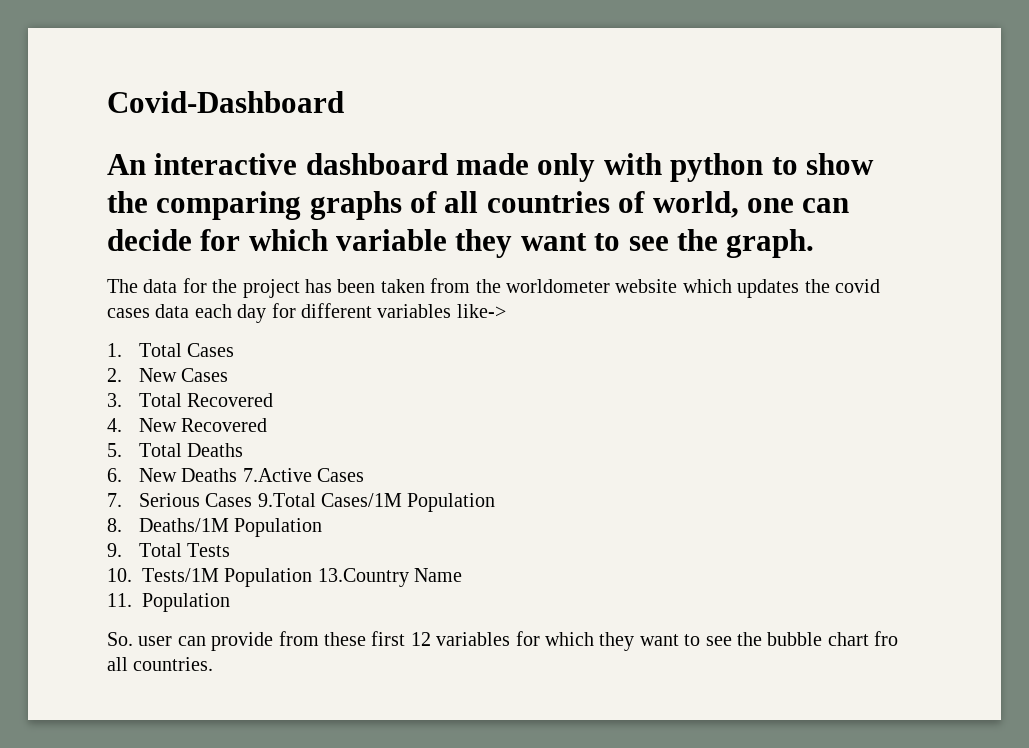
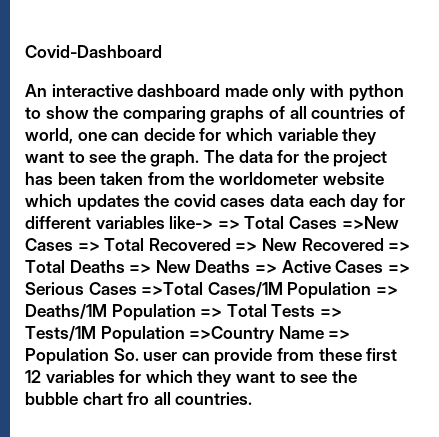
- An interactive dashboard made only with python to show the comparing graphs of all countries of world, one can decide for which variable they want to see the graph.
- The data for the project has been taken from the worldometer website which updates the covid cases data each day for different variables like->
- 1. Total Cases
- 2. New Cases
- 3. Total Recovered
- 4. New Recovered
- 5. Total Deaths
- 6. New Deaths 7.Active Cases
- 7. Serious Cases 9.Total Cases/1M Population
- 8. Deaths/1M Population
- 9. Total Tests
- 10. Tests/1M Population 13.Country Name
- 11. Population
- So. user can provide from these first 12 variables for which they want to see the bubble chart fro all countries.
+ An interactive dashboard made only with python to show the comparing graphs of all countries of world, one can decide for which variable they want to see the graph. The data for the project has been taken from the worldometer website which updates the covid cases data each day for different variables like-> => Total Cases =>New Cases => Total Recovered => New Recovered => Total Deaths => New Deaths => Active Cases => Serious Cases =>Total Cases/1M Population => Deaths/1M Population => Total Tests => Tests/1M Population =>Country Name => Population So. user can provide from these first 12 variables for which they want to see the bubble chart fro all countries.

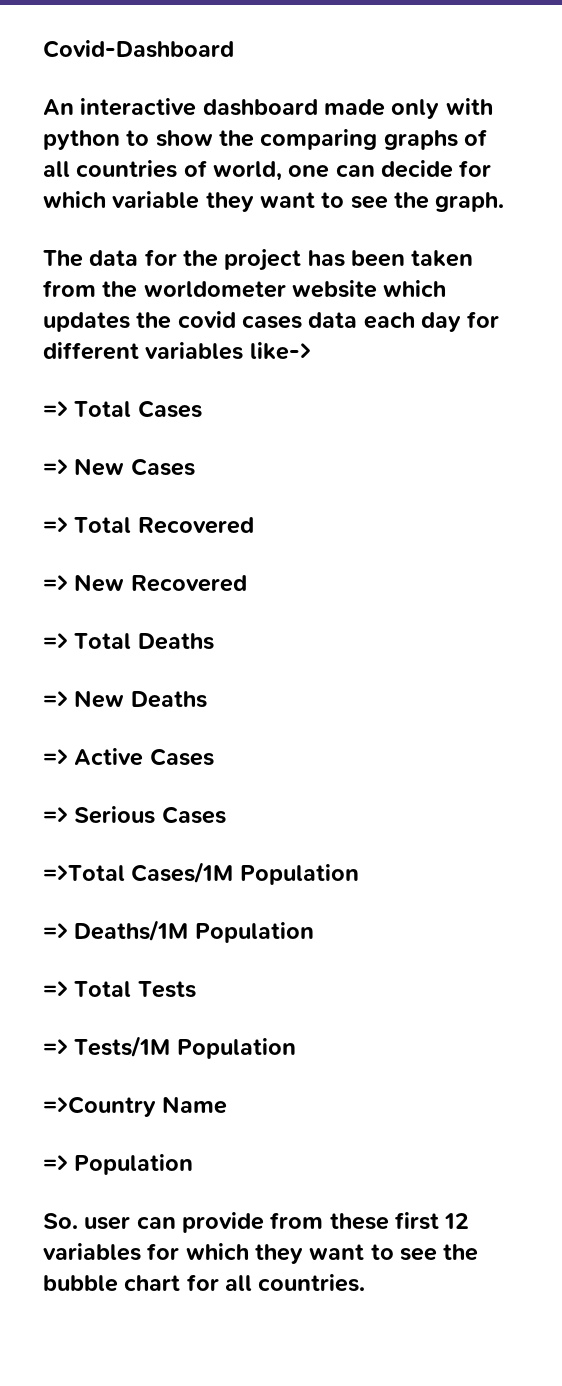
- An interactive dashboard made only with python to show the comparing graphs of all countries of world, one can decide for which variable they want to see the graph. The data for the project has been taken from the worldometer website which updates the covid cases data each day for different variables like-> => Total Cases =>New Cases => Total Recovered => New Recovered => Total Deaths => New Deaths => Active Cases => Serious Cases =>Total Cases/1M Population => Deaths/1M Population => Total Tests => Tests/1M Population =>Country Name => Population So. user can provide from these first 12 variables for which they want to see the bubble chart fro all countries.
+ An interactive dashboard made only with python to show the comparing graphs of all countries of world, one can decide for which variable they want to see the graph.
+ The data for the project has been taken from the worldometer website which updates the covid cases data each day for different variables like->
+ => Total Cases
+ => New Cases
+ => Total Recovered
+ => New Recovered
+ => Total Deaths
+ => New Deaths
+ => Active Cases
+ => Serious Cases
+ =>Total Cases/1M Population
+ => Deaths/1M Population
+ => Total Tests
+ => Tests/1M Population
+ =>Country Name
+ => Population
+ So. user can provide from these first 12 variables for which they want to see the bubble chart for all countries.

